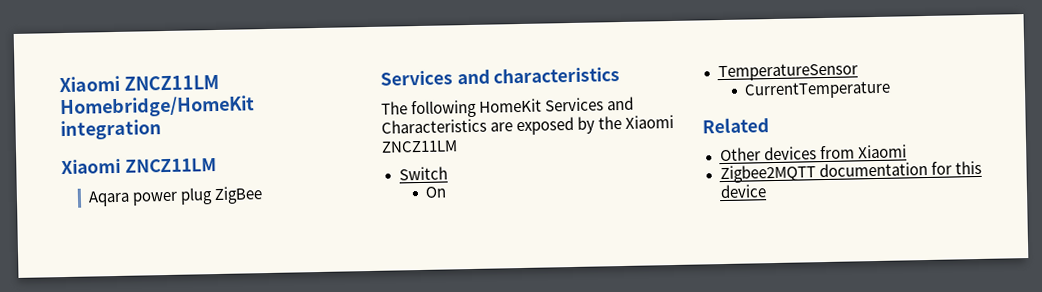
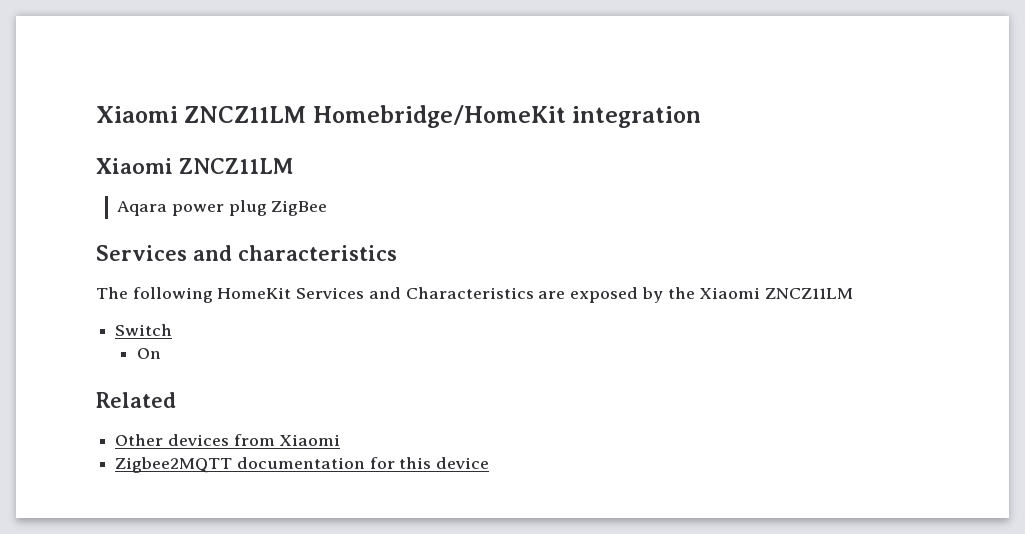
- TemperatureSensor
- CurrentTemperature

